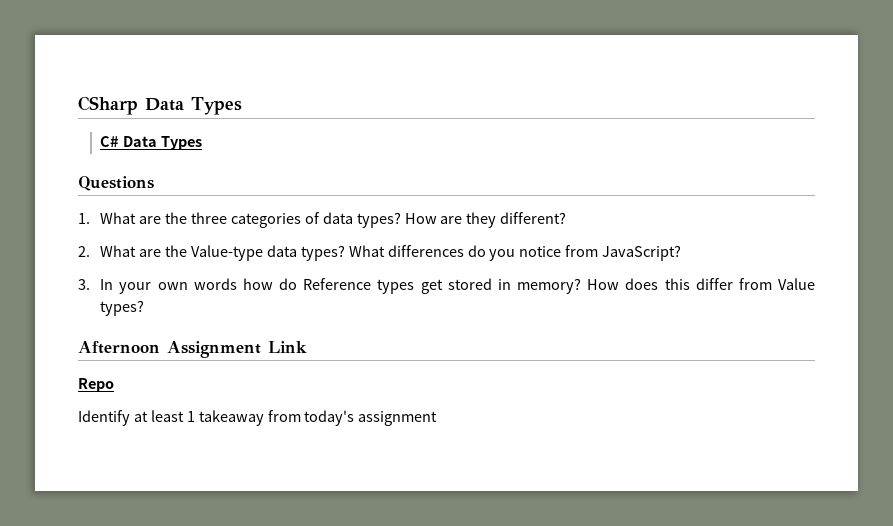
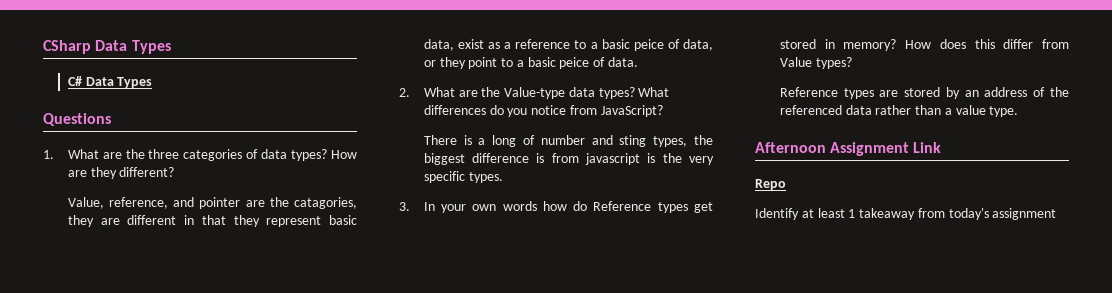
+ Value, reference, and pointer are the catagories, they are different in that they represent basic data, exist as a reference to a basic peice of data, or they point to a basic peice of data.
+ There is a long of number and sting types, the biggest difference is from javascript is the very specific types.
+ Reference types are stored by an address of the referenced data rather than a value type.

